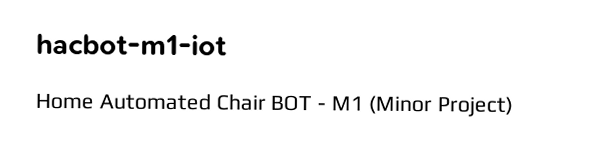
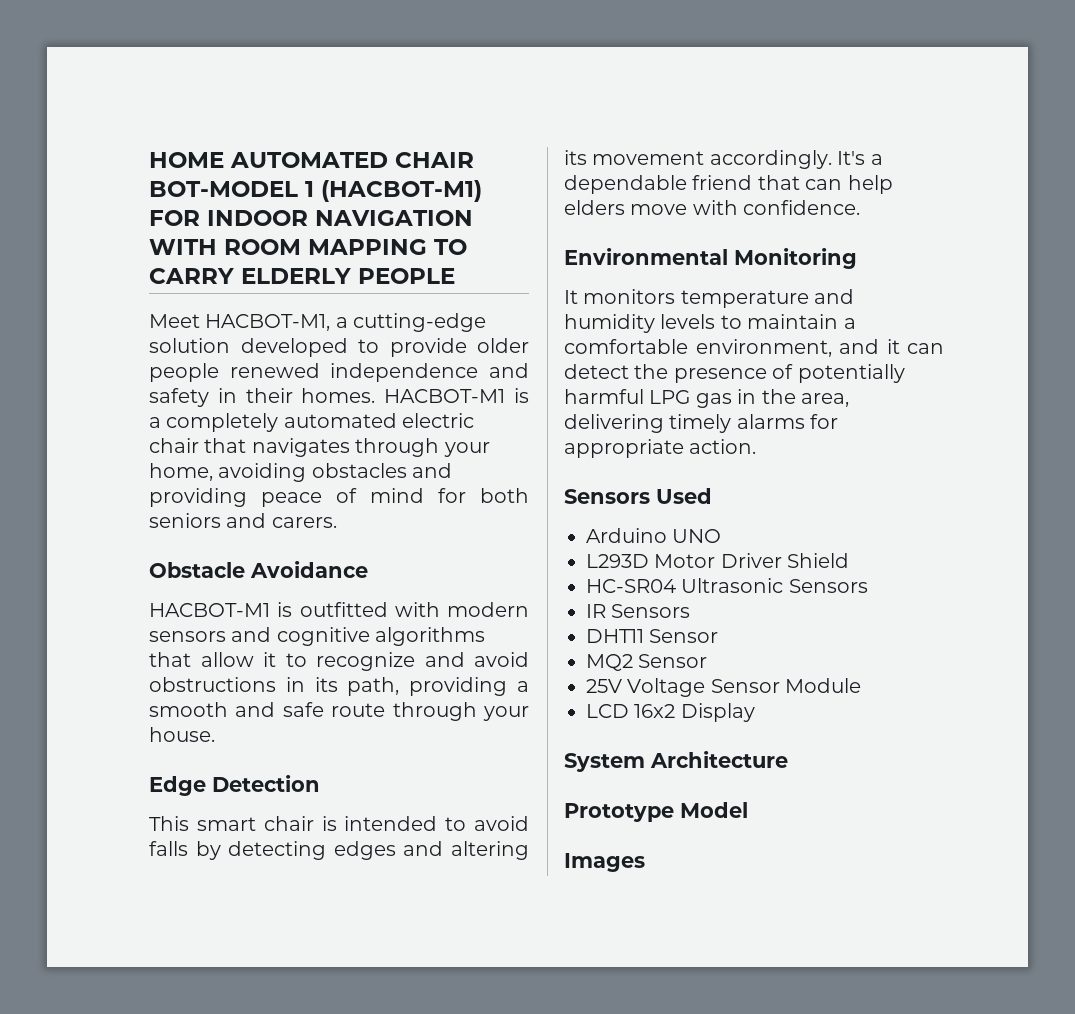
- hacbot-m1-iot
- Home Automated Chair BOT - M1 (Minor Project)
+ HOME AUTOMATED CHAIR BOT-MODEL 1 (HACBOT-M1) FOR INDOOR NAVIGATION WITH ROOM MAPPING TO CARRY ELDERLY PEOPLE
+ Meet HACBOT-M1, a cutting-edge solution developed to provide older people renewed independence and safety in their homes. HACBOT-M1 is a completely automated electric chair that navigates through your home, avoiding obstacles and providing peace of mind for both seniors and carers.
+ Obstacle Avoidance
+ HACBOT-M1 is outfitted with modern sensors and cognitive algorithms that allow it to recognize and avoid obstructions in its path, providing a smooth and safe route through your house.
+ Edge Detection
+ This smart chair is intended to avoid falls by detecting edges and altering its movement accordingly. It's a dependable friend that can help elders move with confidence.
+ Environmental Monitoring
+ It monitors temperature and humidity levels to maintain a comfortable environment, and it can detect the presence of potentially harmful LPG gas in the area, delivering timely alarms for appropriate action.
+ Sensors Used
+ Arduino UNO
+ L293D Motor Driver Shield
+ HC-SR04 Ultrasonic Sensors
+ IR Sensors
+ DHT11 Sensor
+ MQ2 Sensor
+ 25V Voltage Sensor Module
+ LCD 16x2 Display
+ System Architecture
+ Prototype Model
+ Images

